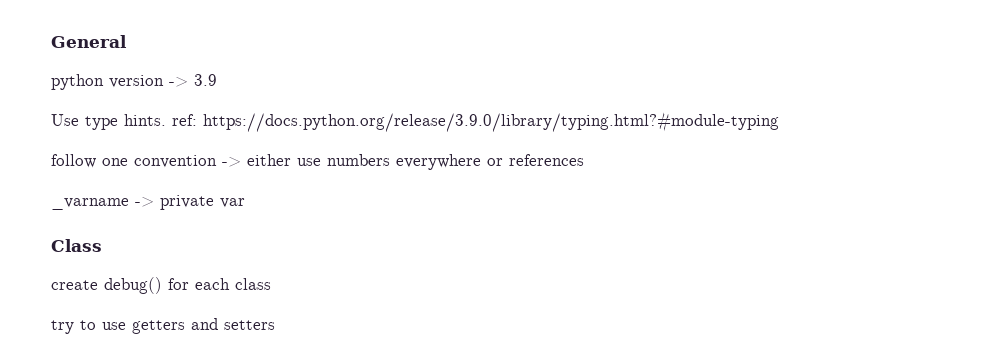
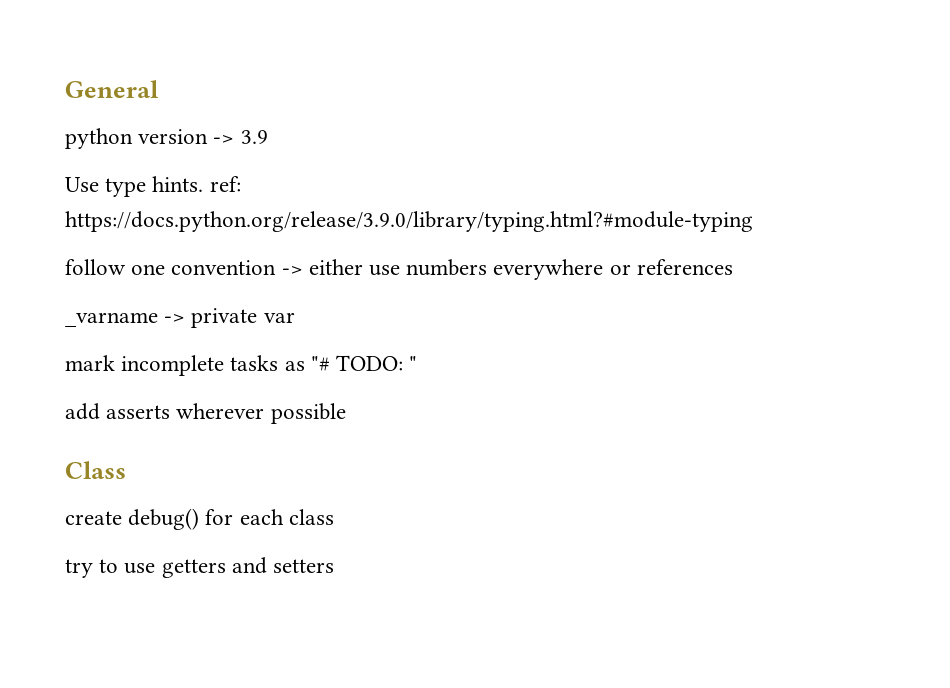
+ mark incomplete tasks as "# TODO: "
+ add asserts wherever possible

